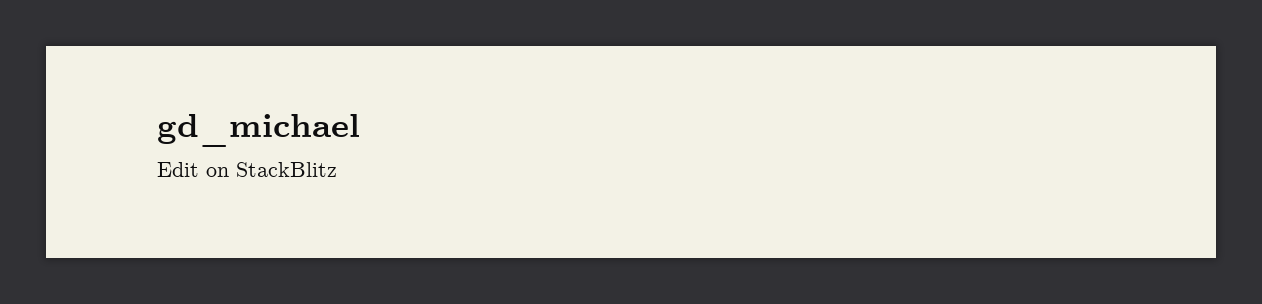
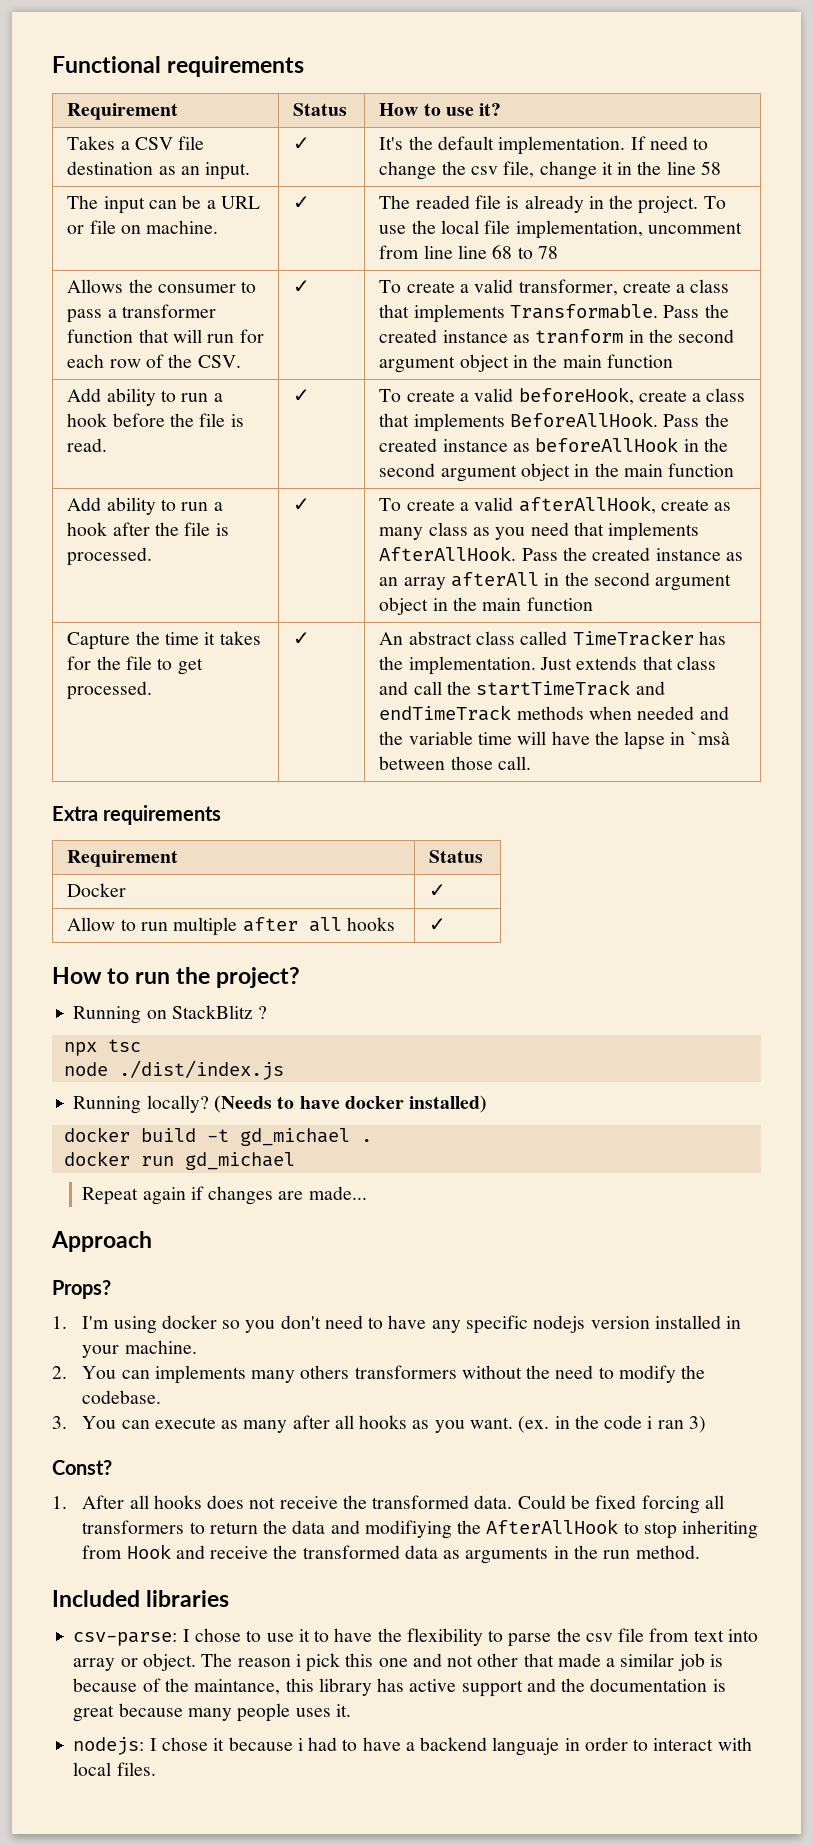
- gd_michael
- Edit on StackBlitz
+ Functional requirements
+ Requirement | Status | How to use it?
+ Takes a CSV file destination as an input. | ✓ | It's the default implementation. If need to change the csv file, change it in the line 58
+ The input can be a URL or file on machine. | ✓ | The readed file is already in the project. To use the local file implementation, uncomment from line line 68 to 78
+ Allows the consumer to pass a transformer function that will run for each row of the CSV. | ✓ | To create a valid transformer, create a class that implements Transformable. Pass the created instance as tranform in the second argument object in the main function
+ Add ability to run a hook before the file is read. | ✓ | To create a valid beforeHook, create a class that implements BeforeAllHook. Pass the created instance as beforeAllHook in the second argument object in the main function
+ Add ability to run a hook after the file is processed. | ✓ | To create a valid afterAllHook, create as many class as you need that implements AfterAllHook. Pass the created instance as an array afterAll in the second argument object in the main function
+ Capture the time it takes for the file to get processed. | ✓ | An abstract class called TimeTracker has the implementation. Just extends that class and call the startTimeTrack and endTimeTrack methods when needed and the variable time will have the lapse in `msà between those call.
+ Extra requirements
+ Requirement | Status
+ Docker | ✓
+ Allow to run multiple after all hooks | ✓
+ How to run the project?
+ Running on StackBlitz ?
+ npx tsc
+ node ./dist/index.js
+ Running locally? (Needs to have docker installed)
+ docker build -t gd_michael .
+ docker run gd_michael
+ Repeat again if changes are made...
+ Approach
+ Props?
+ 1. I'm using docker so you don't need to have any specific nodejs version installed in your machine.
+ 2. You can implements many others transformers without the need to modify the codebase.
+ 3. You can execute as many after all hooks as you want. (ex. in the code i ran 3)
+ Const?
+ 1. After all hooks does not receive the transformed data. Could be fixed forcing all transformers to return the data and modifiying the AfterAllHook to stop inheriting from Hook and receive the transformed data as arguments in the run method.
+ Included libraries
+ csv-parse: I chose to use it to have the flexibility to parse the csv file from text into array or object. The reason i pick this one and not other that made a similar job is because of the maintance, this library has active support and the documentation is great because many people uses it.
+ nodejs: I chose it because i had to have a backend languaje in order to interact with local files.

